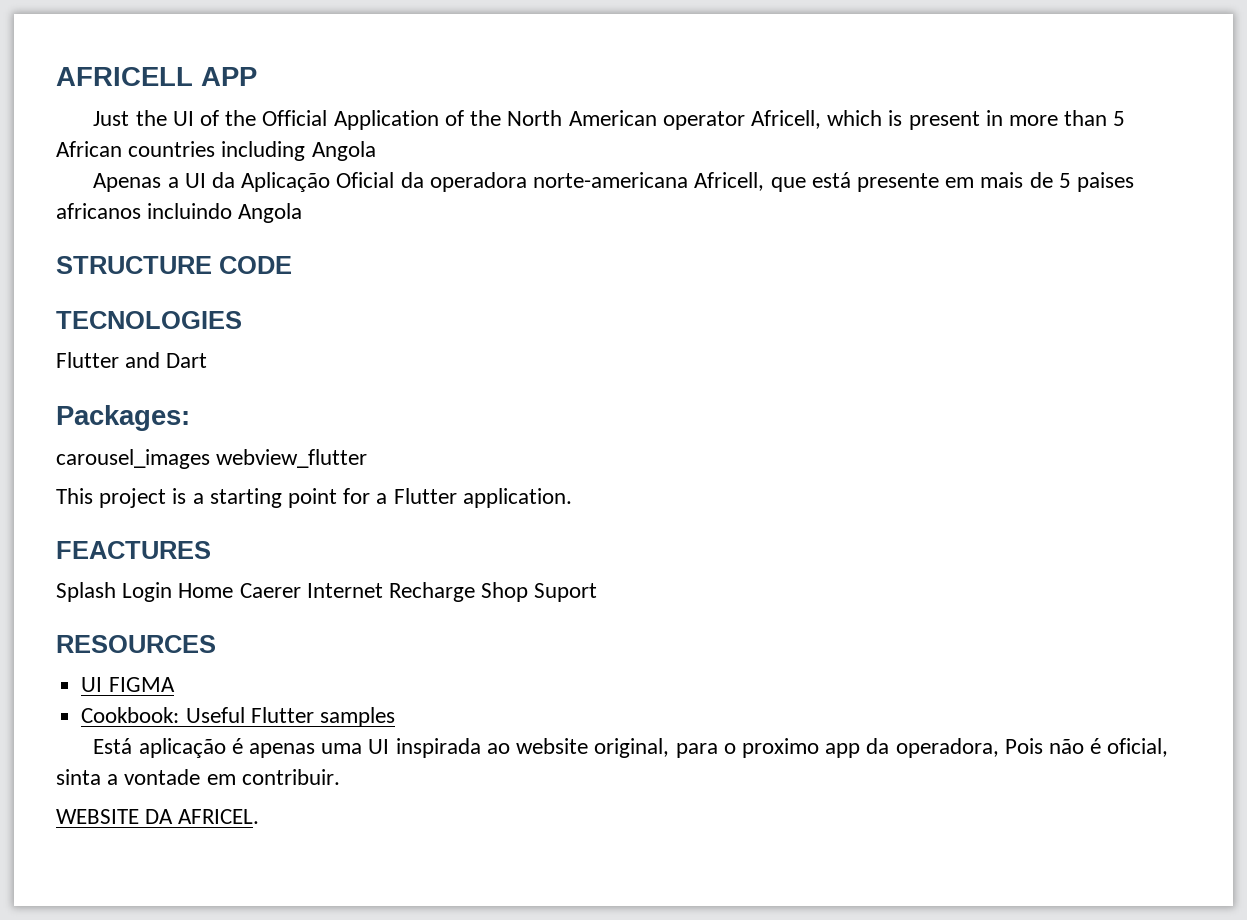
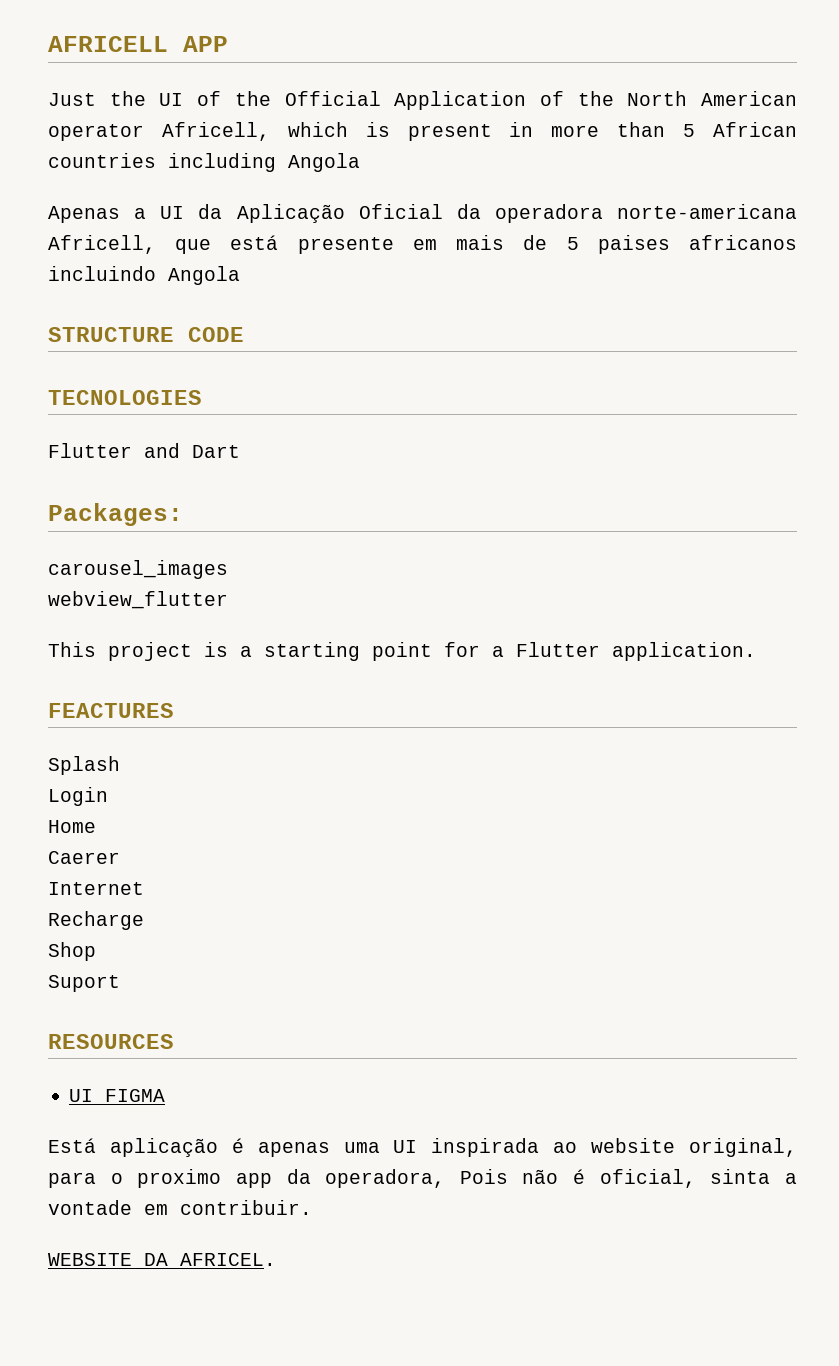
- carousel_images webview_flutter
+ carousel_images
+ webview_flutter
- Splash Login Home Caerer Internet Recharge Shop Suport
+ Splash
+ Login
+ Home
+ Caerer
+ Internet
+ Recharge
+ Shop
+ Suport
- Cookbook: Useful Flutter samples

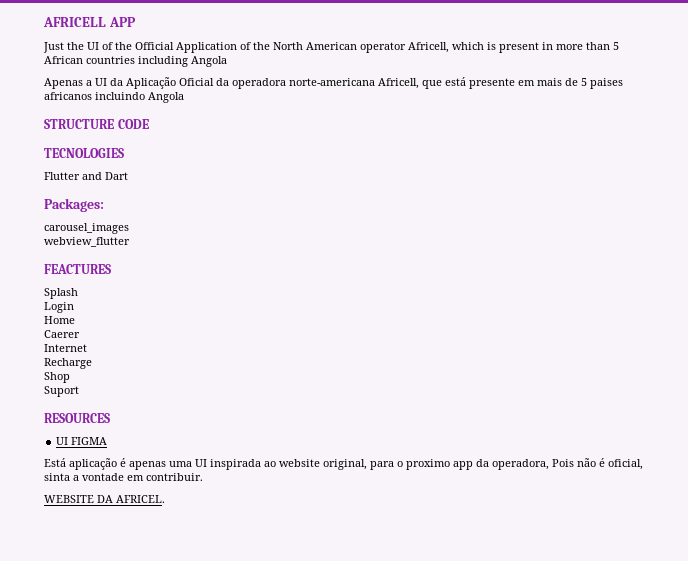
- This project is a starting point for a Flutter application.

